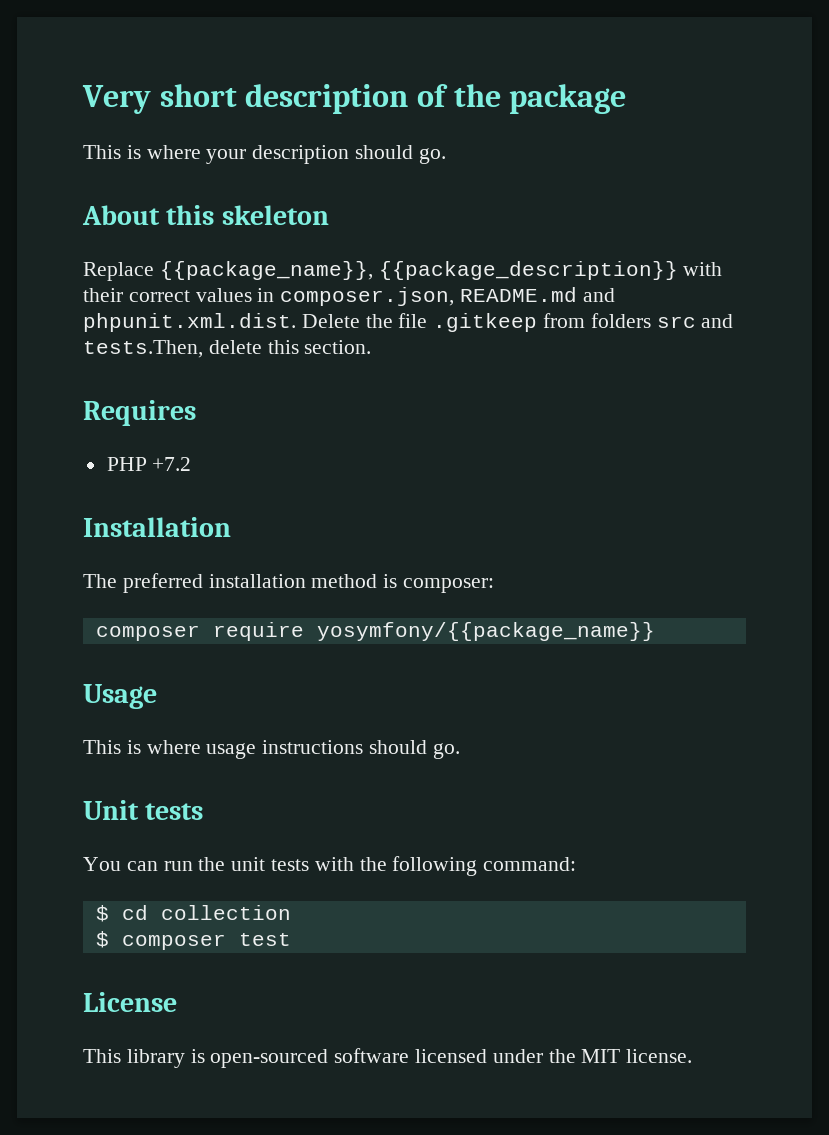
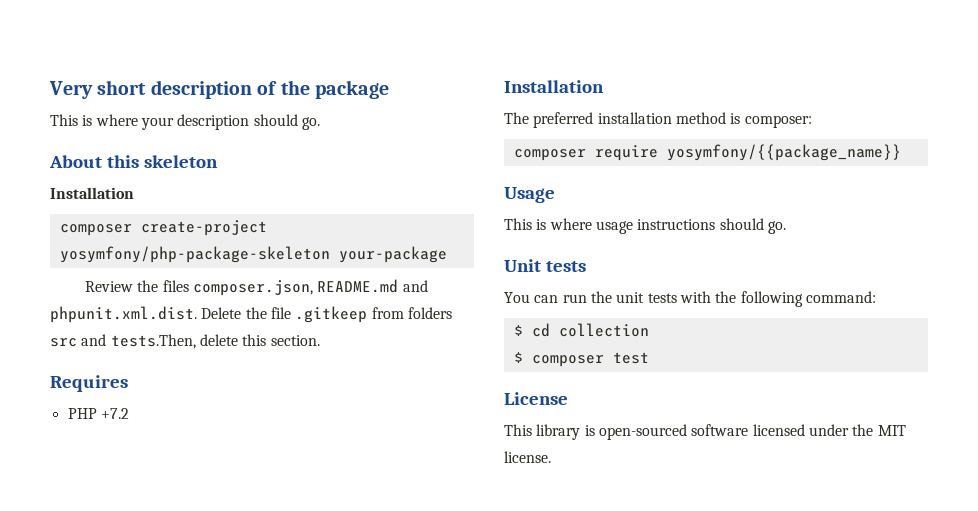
  About this skeleton
- Replace {{package_name}}, {{package_description}} with their correct values in composer.json, README.md and phpunit.xml.dist. Delete the file .gitkeep from folders src and tests.Then, delete this section.
+ Installation
+ composer create-project yosymfony/php-package-skeleton your-package
+ Review the files composer.json, README.md and phpunit.xml.dist. Delete the file .gitkeep from folders src and tests.Then, delete this section.

